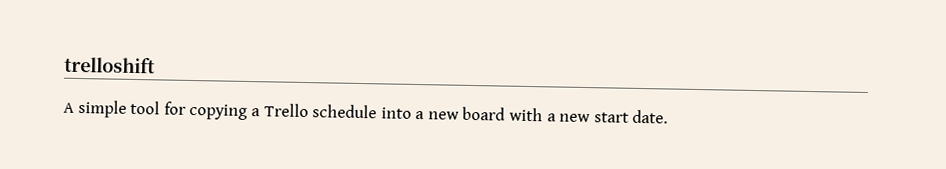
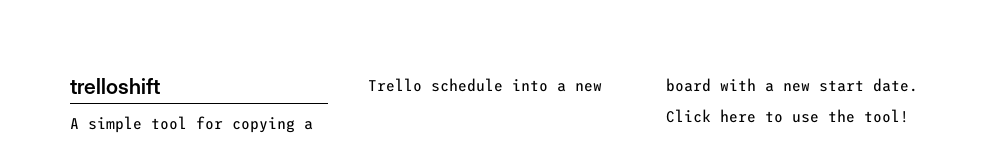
+ Click here to use the tool!

